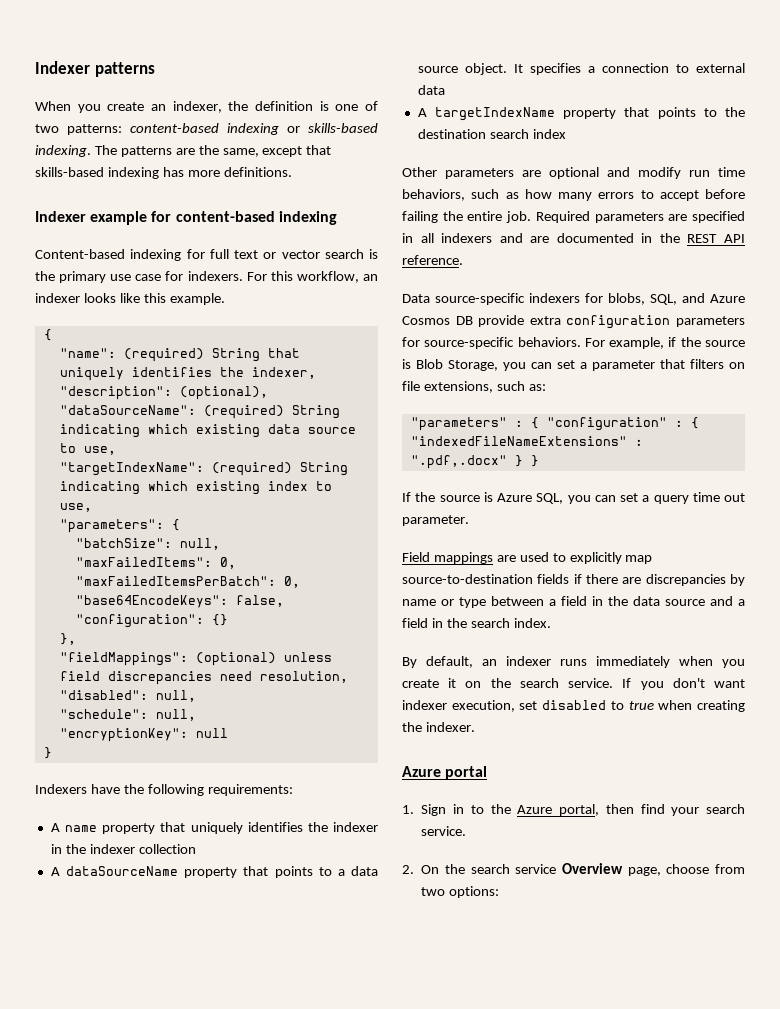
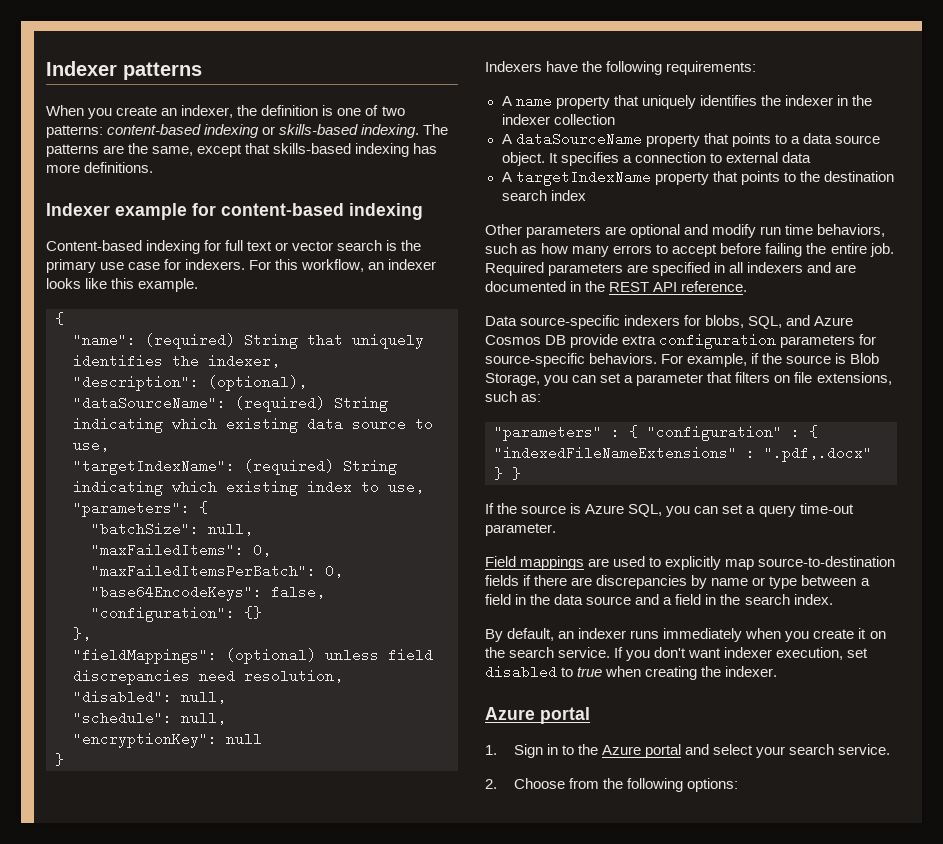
- If the source is Azure SQL, you can set a query time out parameter.
+ If the source is Azure SQL, you can set a query time-out parameter.
- 1. Sign in to the Azure portal, then find your search service.
+ 1. Sign in to the Azure portal and select your search service.
- 2. On the search service Overview page, choose from two options:
+ 2. Choose from the following options:

